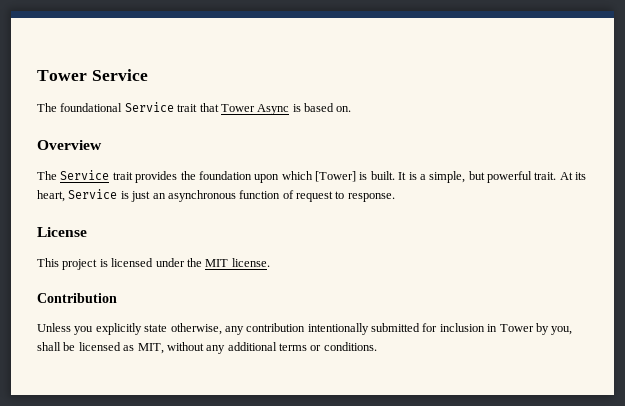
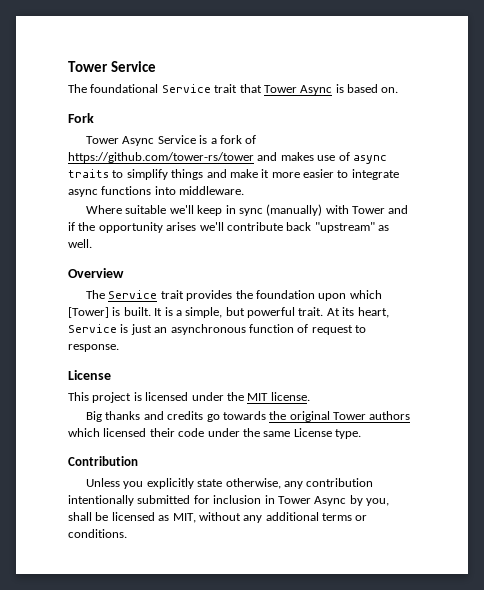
+ Fork
+ Tower Async Service is a fork of https://github.com/tower-rs/tower and makes use of async traits to simplify things and make it more easier to integrate async functions into middleware.
+ Where suitable we'll keep in sync (manually) with Tower and if the opportunity arises we'll contribute back "upstream" as well.
+ Big thanks and credits go towards the original Tower authors which licensed their code under the same License type.
- Unless you explicitly state otherwise, any contribution intentionally submitted for inclusion in Tower by you, shall be licensed as MIT, without any additional terms or conditions.
+ Unless you explicitly state otherwise, any contribution intentionally submitted for inclusion in Tower Async by you, shall be licensed as MIT, without any additional terms or conditions.

